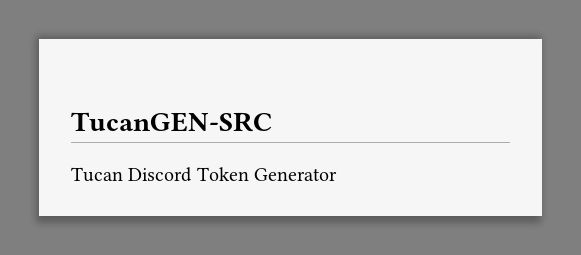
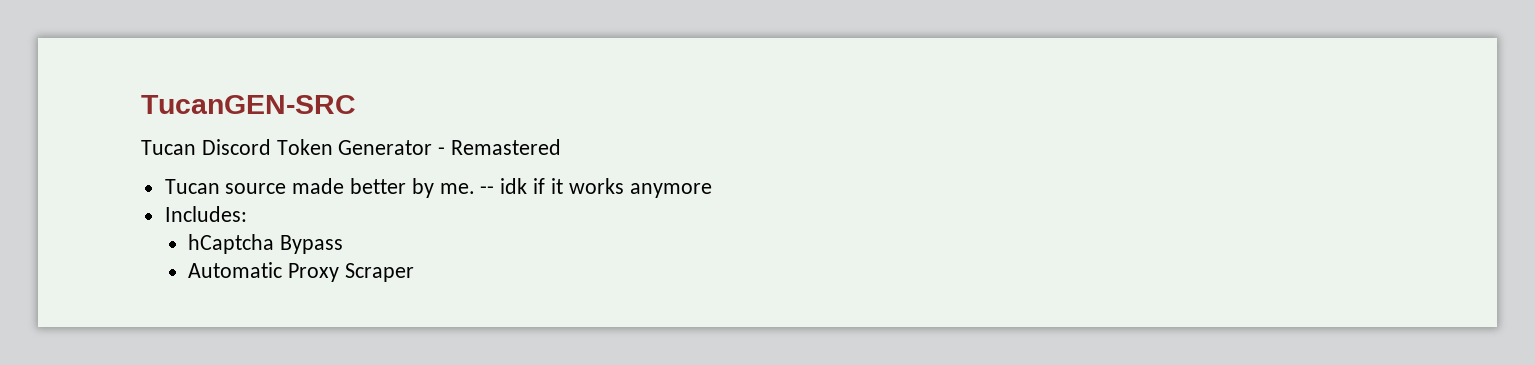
- Tucan Discord Token Generator
+ Tucan Discord Token Generator - Remastered
+ Tucan source made better by me. -- idk if it works anymore
+ Includes:
+ hCaptcha Bypass
+ Automatic Proxy Scraper

